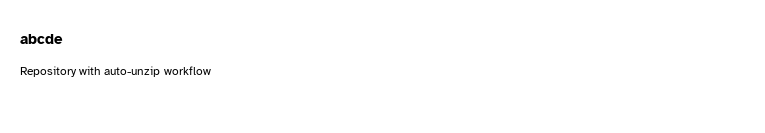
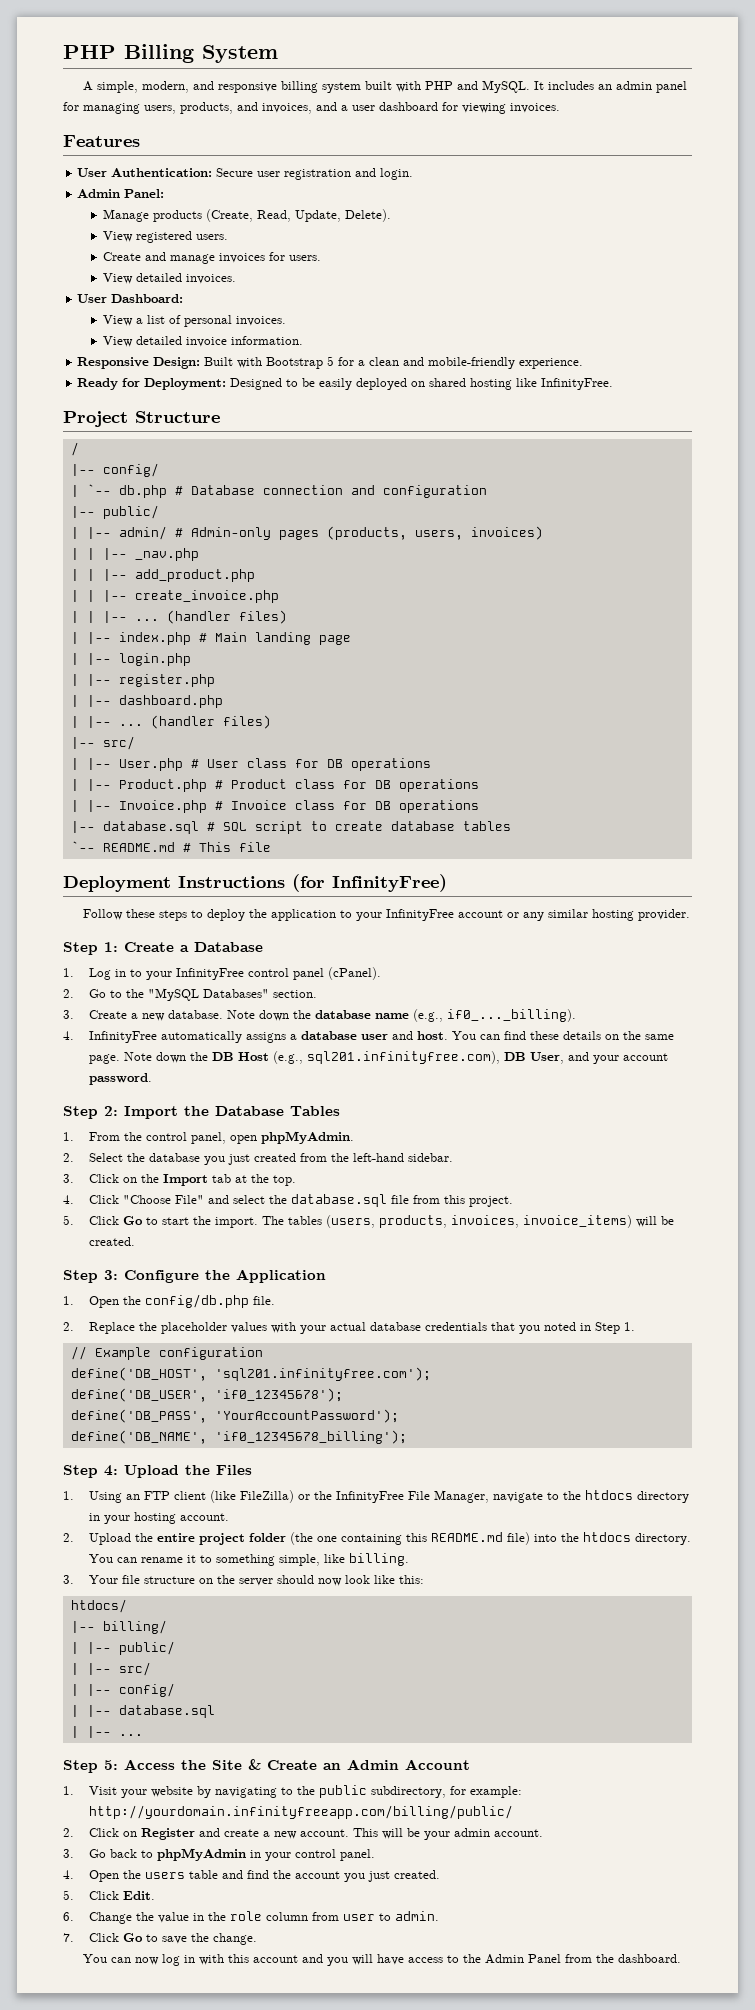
- abcde
- Repository with auto-unzip workflow
+ PHP Billing System
+ A simple, modern, and responsive billing system built with PHP and MySQL. It includes an admin panel for managing users, products, and invoices, and a user dashboard for viewing invoices.
+ Features
+ User Authentication: Secure user registration and login.
+ Admin Panel:
+ Manage products (Create, Read, Update, Delete).
+ View registered users.
+ Create and manage invoices for users.
+ View detailed invoices.
+ User Dashboard:
+ View a list of personal invoices.
+ View detailed invoice information.
+ Responsive Design: Built with Bootstrap 5 for a clean and mobile-friendly experience.
+ Ready for Deployment: Designed to be easily deployed on shared hosting like InfinityFree.
+ Project Structure
+ /
+ |-- config/
+ | `-- db.php # Database connection and configuration
+ |-- public/
+ | |-- admin/ # Admin-only pages (products, users, invoices)
+ | | |-- _nav.php
+ | | |-- add_product.php
+ | | |-- create_invoice.php
+ | | |-- ... (handler files)
+ | |-- index.php # Main landing page
+ | |-- login.php
+ | |-- register.php
+ | |-- dashboard.php
+ | |-- ... (handler files)
+ |-- src/
+ | |-- User.php # User class for DB operations
+ | |-- Product.php # Product class for DB operations
+ | |-- Invoice.php # Invoice class for DB operations
+ |-- database.sql # SQL script to create database tables
+ `-- README.md # This file
+ Deployment Instructions (for InfinityFree)
+ Follow these steps to deploy the application to your InfinityFree account or any similar hosting provider.
+ Step 1: Create a Database
+ 1. Log in to your InfinityFree control panel (cPanel).
+ 2. Go to the "MySQL Databases" section.
+ 3. Create a new database. Note down the database name (e.g., if0_..._billing).
+ 4. InfinityFree automatically assigns a database user and host. You can find these details on the same page. Note down the DB Host (e.g., sql201.infinityfree.com), DB User, and your account password.
+ Step 2: Import the Database Tables
+ 1. From the control panel, open phpMyAdmin.
+ 2. Select the database you just created from the left-hand sidebar.
+ 3. Click on the Import tab at the top.
+ 4. Click "Choose File" and select the database.sql file from this project.
+ 5. Click Go to start the import. The tables (users, products, invoices, invoice_items) will be created.
+ Step 3: Configure the Application
+ 1. Open the config/db.php file.
+ 2. Replace the placeholder values with your actual database credentials that you noted in Step 1.
+ // Example configuration
+ define('DB_HOST', 'sql201.infinityfree.com');
+ define('DB_USER', 'if0_12345678');
+ define('DB_PASS', 'YourAccountPassword');
+ define('DB_NAME', 'if0_12345678_billing');
+ Step 4: Upload the Files
+ 1. Using an FTP client (like FileZilla) or the InfinityFree File Manager, navigate to the htdocs directory in your hosting account.
+ 2. Upload the entire project folder (the one containing this README.md file) into the htdocs directory. You can rename it to something simple, like billing.
+ 3. Your file structure on the server should now look like this:
+ htdocs/
+ |-- billing/
+ | |-- public/
+ | |-- src/
+ | |-- config/
+ | |-- database.sql
+ | |-- ...
+ Step 5: Access the Site & Create an Admin Account
+ 1. Visit your website by navigating to the public subdirectory, for example: http://yourdomain.infinityfreeapp.com/billing/public/
+ 2. Click on Register and create a new account. This will be your admin account.
+ 3. Go back to phpMyAdmin in your control panel.
+ 4. Open the users table and find the account you just created.
+ 5. Click Edit.
+ 6. Change the value in the role column from user to admin.
+ 7. Click Go to save the change.
+ You can now log in with this account and you will have access to the Admin Panel from the dashboard.

